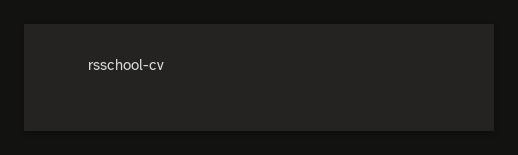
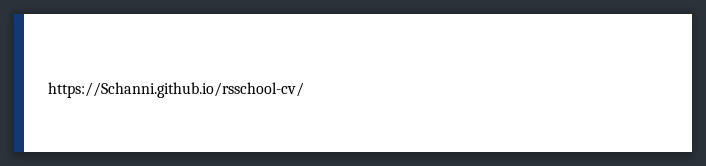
- rsschool-cv
+ https://Schanni.github.io/rsschool-cv/

